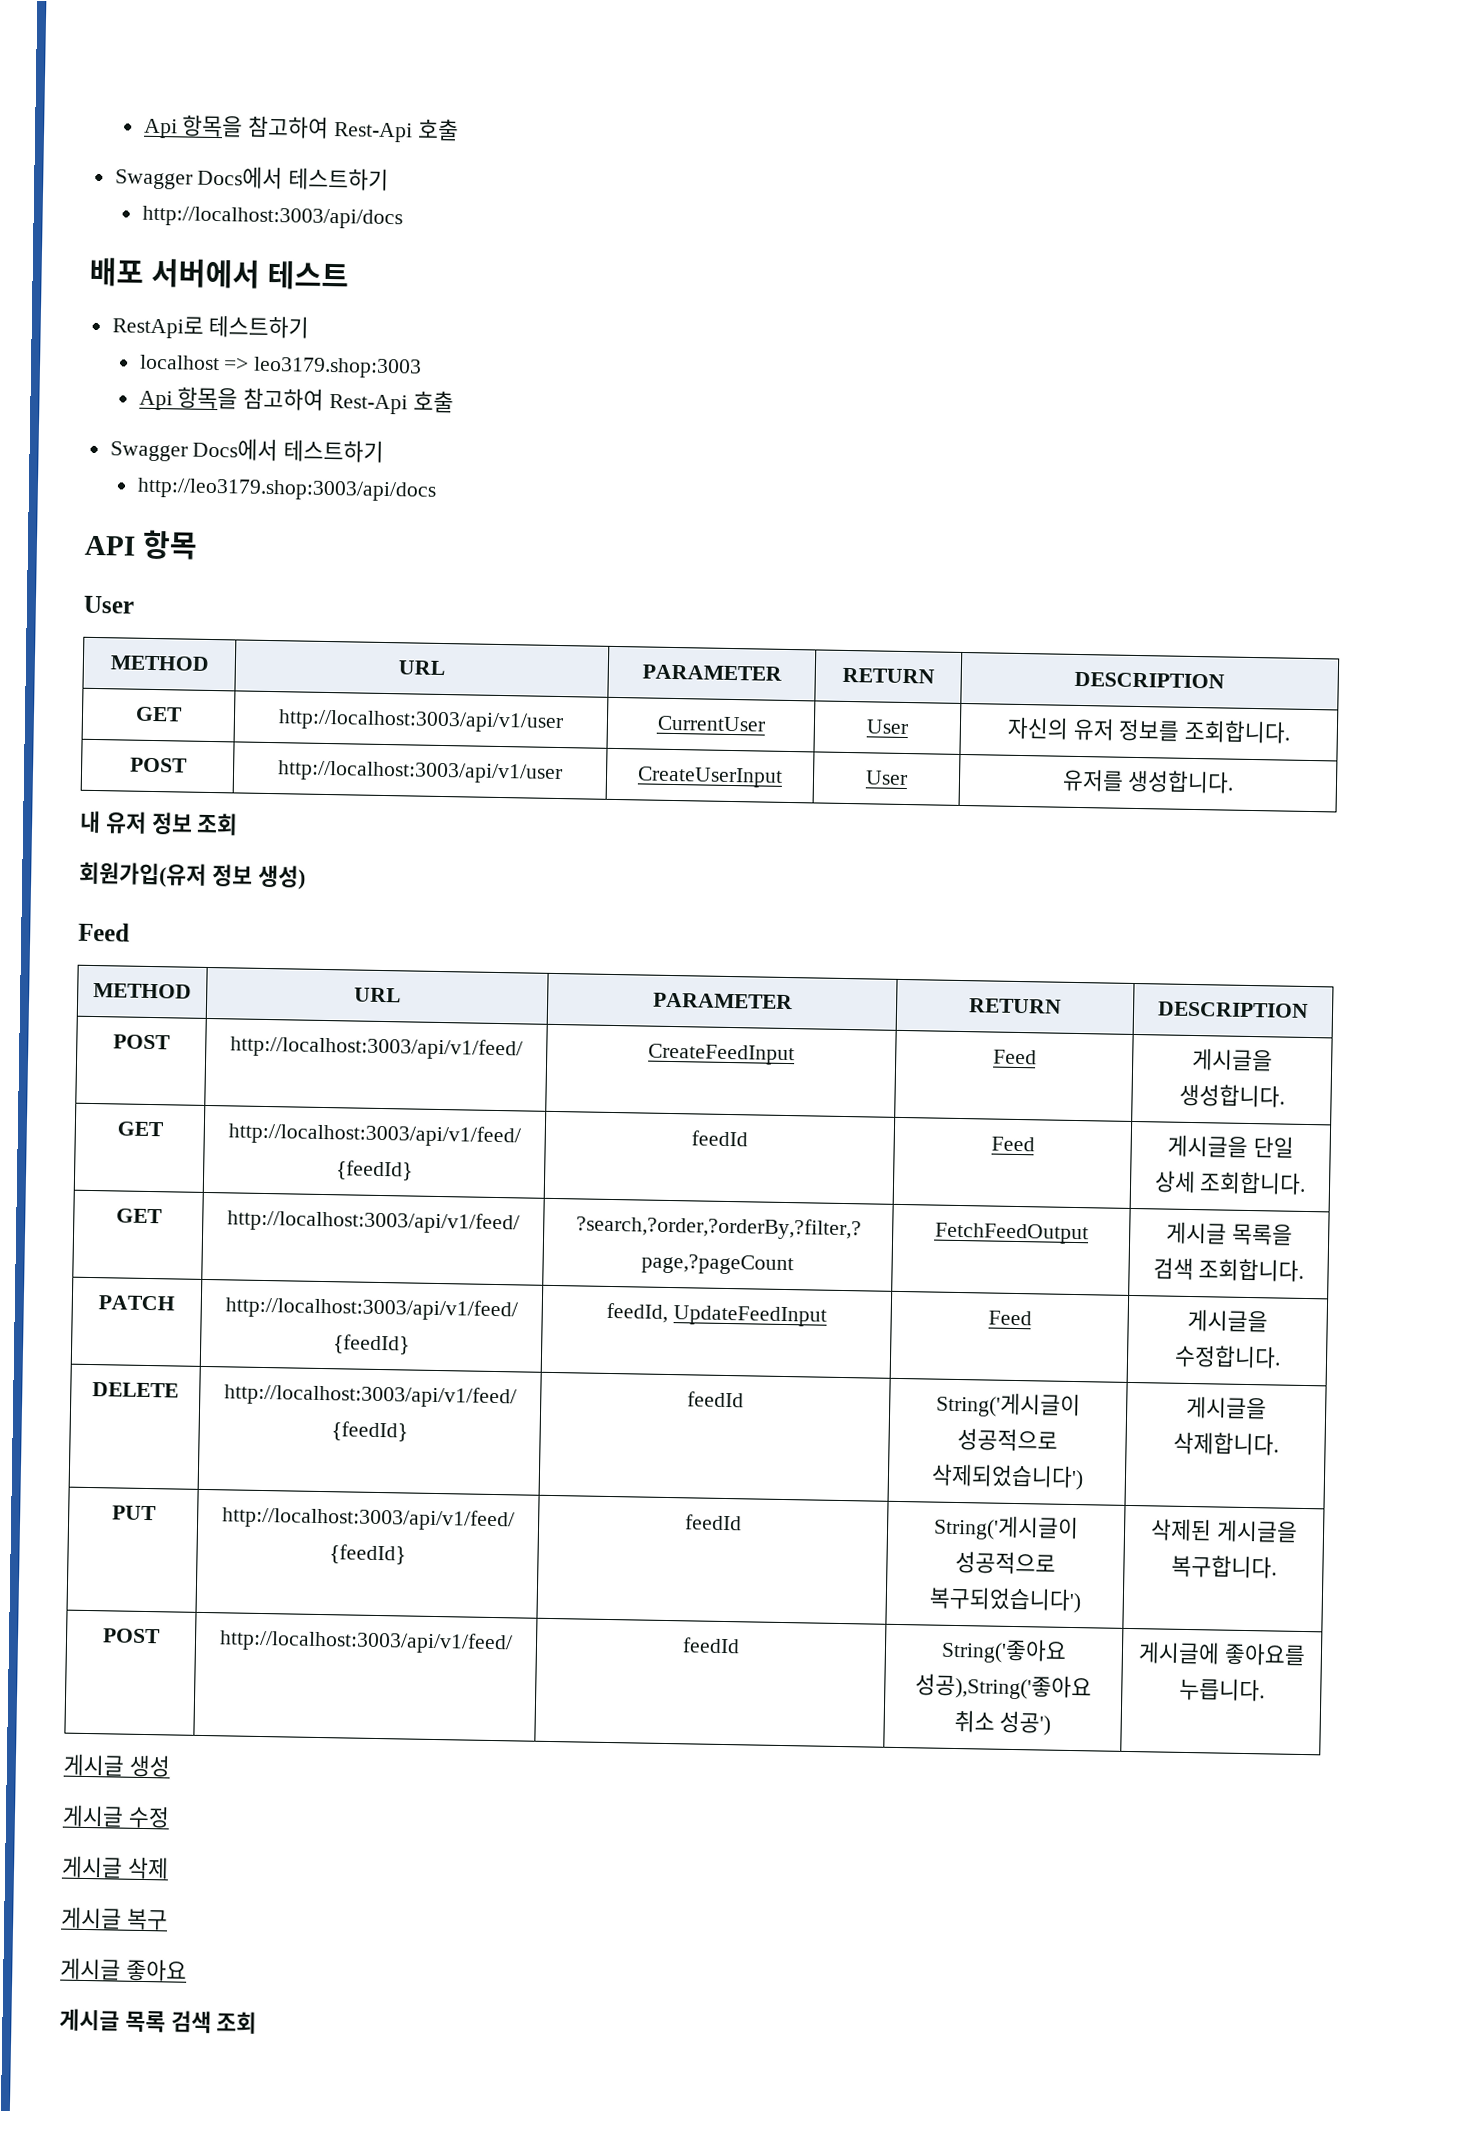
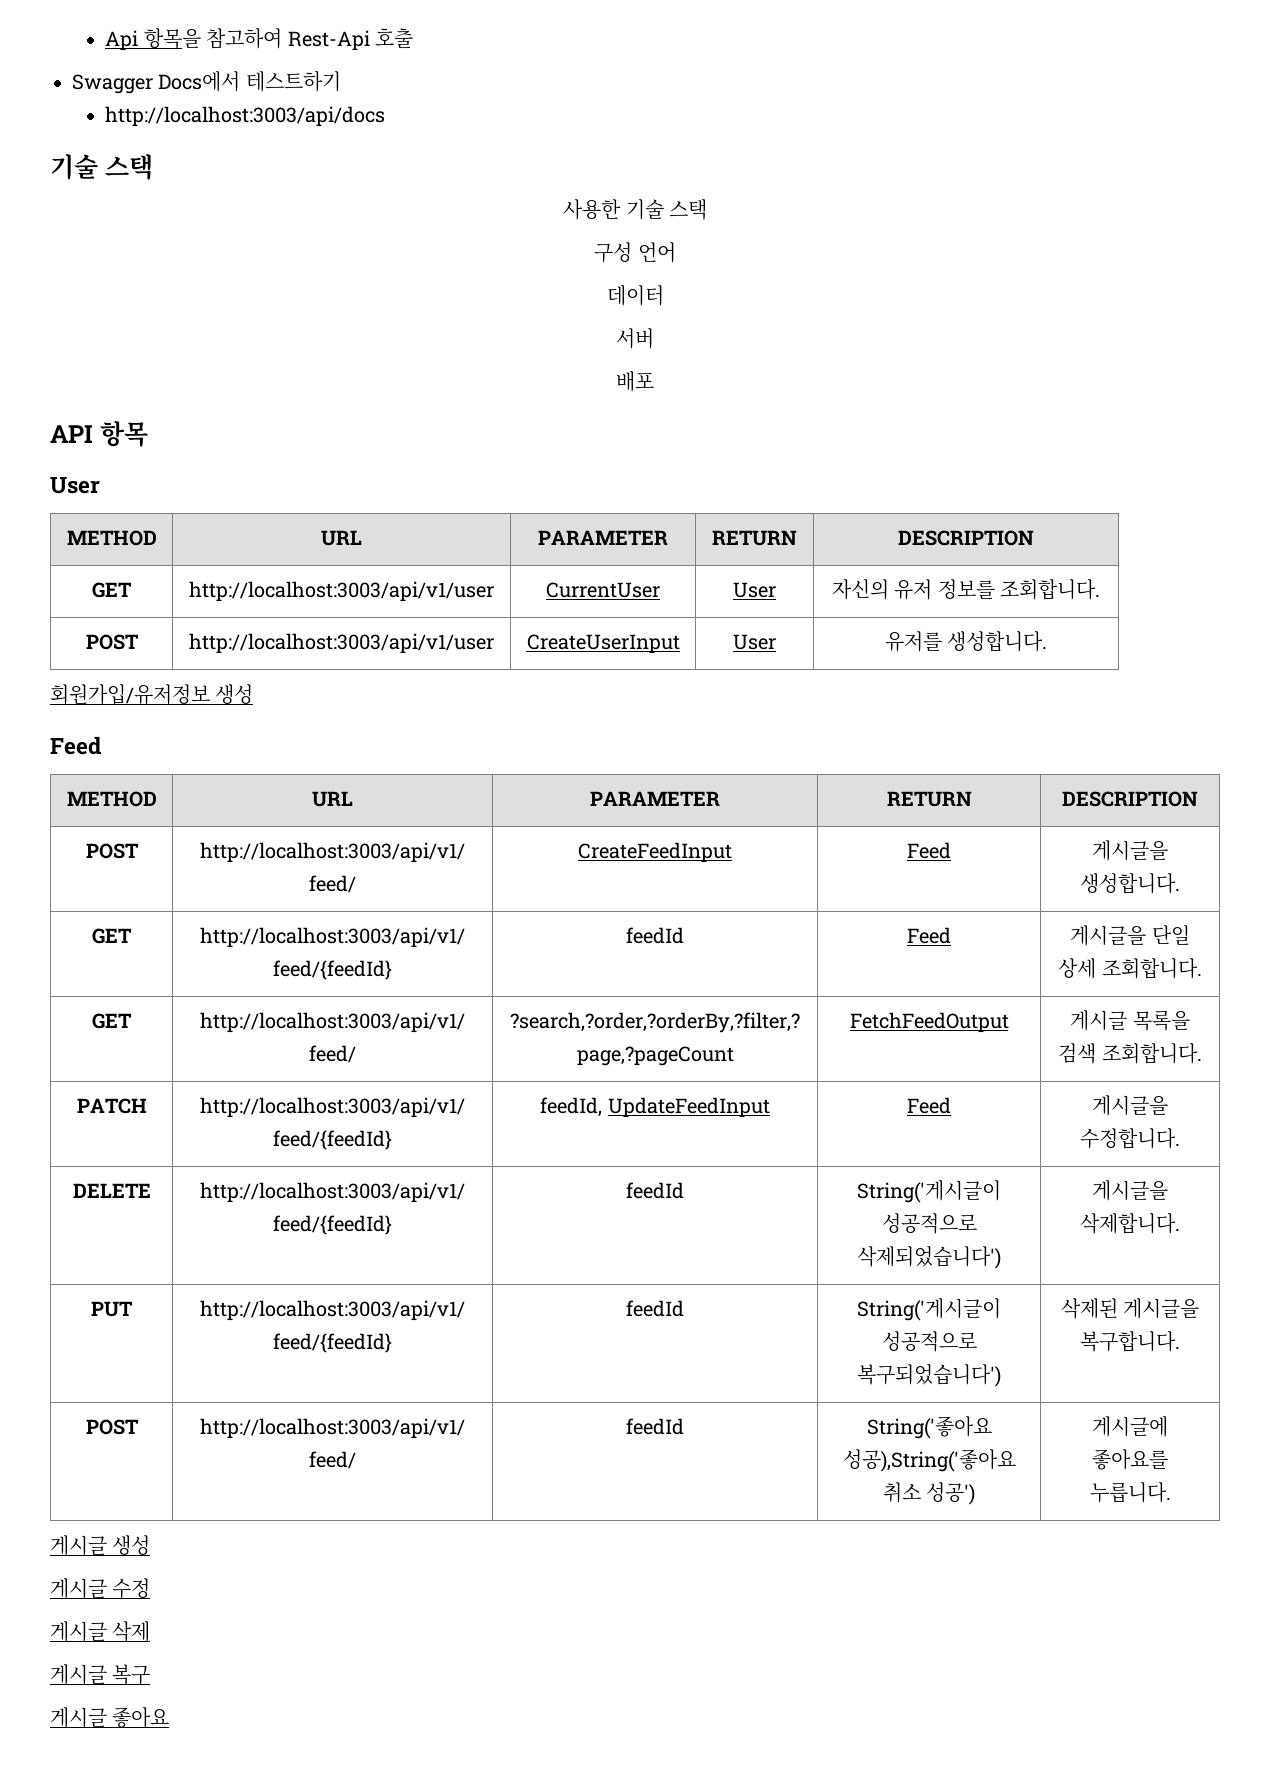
  http://localhost:3003/api/docs
- 배포 서버에서 테스트
- RestApi로 테스트하기
- localhost => leo3179.shop:3003
- Api 항목을 참고하여 Rest-Api 호출
- Swagger Docs에서 테스트하기
- http://leo3179.shop:3003/api/docs
+ 기술 스택
+ 사용한 기술 스택
+ 구성 언어
+ 데이터
+ 서버
+ 배포
- 내 유저 정보 조회
- 회원가입(유저 정보 생성)
+ 회원가입/유저정보 생성
- 게시글 목록 검색 조회

